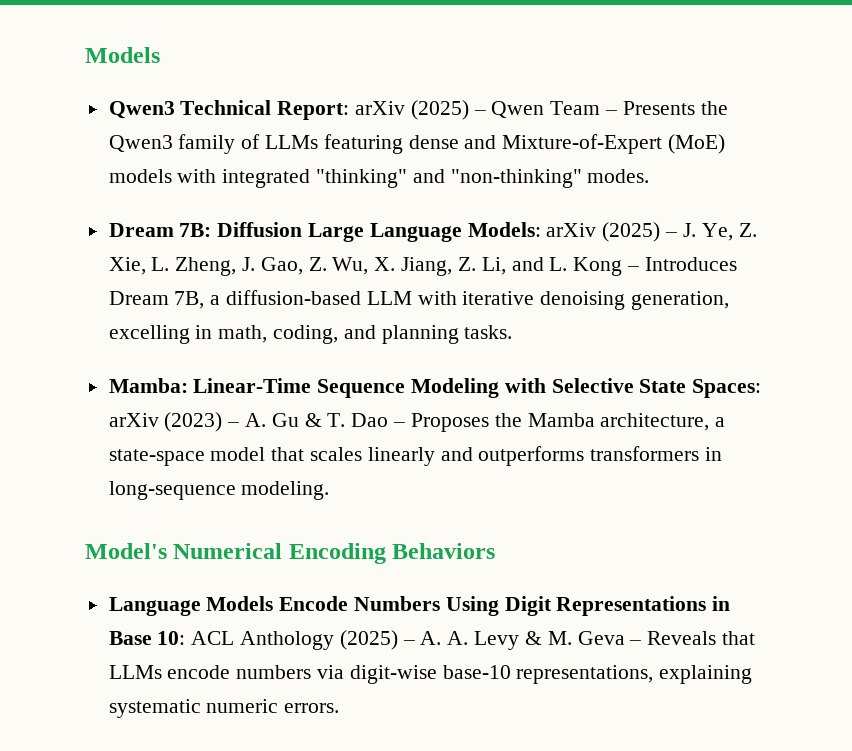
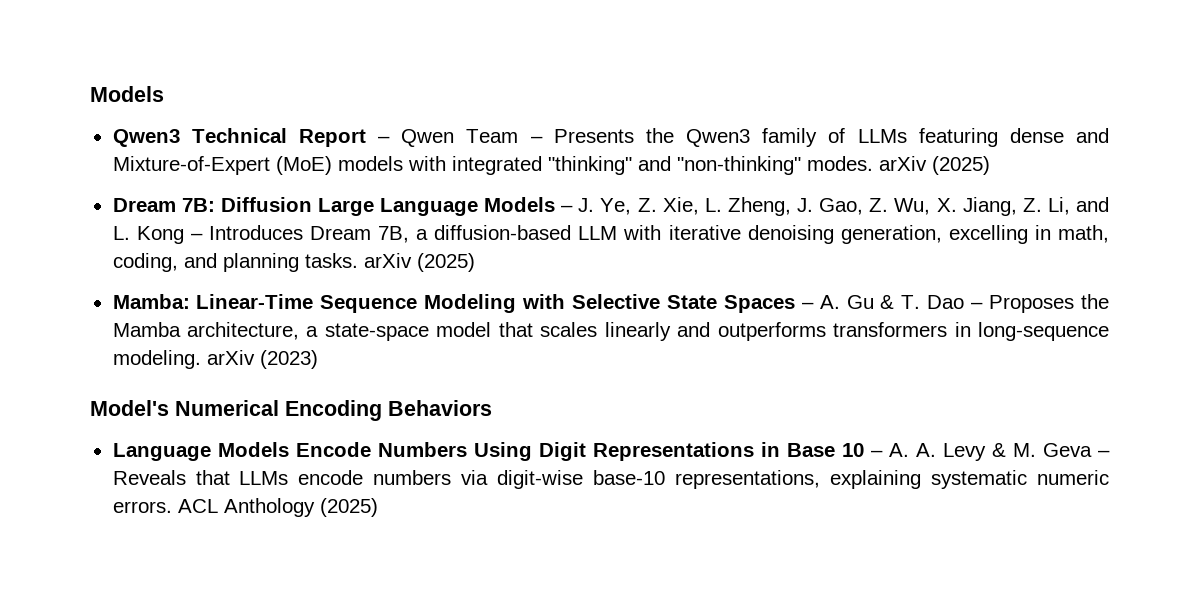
- Qwen3 Technical Report: arXiv (2025) – Qwen Team – Presents the Qwen3 family of LLMs featuring dense and Mixture-of-Expert (MoE) models with integrated "thinking" and "non-thinking" modes.
+ Qwen3 Technical Report – Qwen Team – Presents the Qwen3 family of LLMs featuring dense and Mixture-of-Expert (MoE) models with integrated "thinking" and "non-thinking" modes. arXiv (2025)
- Dream 7B: Diffusion Large Language Models: arXiv (2025) – J. Ye, Z. Xie, L. Zheng, J. Gao, Z. Wu, X. Jiang, Z. Li, and L. Kong – Introduces Dream 7B, a diffusion-based LLM with iterative denoising generation, excelling in math, coding, and planning tasks.
+ Dream 7B: Diffusion Large Language Models – J. Ye, Z. Xie, L. Zheng, J. Gao, Z. Wu, X. Jiang, Z. Li, and L. Kong – Introduces Dream 7B, a diffusion-based LLM with iterative denoising generation, excelling in math, coding, and planning tasks. arXiv (2025)
- Mamba: Linear-Time Sequence Modeling with Selective State Spaces: arXiv (2023) – A. Gu & T. Dao – Proposes the Mamba architecture, a state-space model that scales linearly and outperforms transformers in long-sequence modeling.
+ Mamba: Linear-Time Sequence Modeling with Selective State Spaces – A. Gu & T. Dao – Proposes the Mamba architecture, a state-space model that scales linearly and outperforms transformers in long-sequence modeling. arXiv (2023)
- Language Models Encode Numbers Using Digit Representations in Base 10: ACL Anthology (2025) – A. A. Levy & M. Geva – Reveals that LLMs encode numbers via digit-wise base-10 representations, explaining systematic numeric errors.
+ Language Models Encode Numbers Using Digit Representations in Base 10 – A. A. Levy & M. Geva – Reveals that LLMs encode numbers via digit-wise base-10 representations, explaining systematic numeric errors.
+ ACL Anthology (2025)

